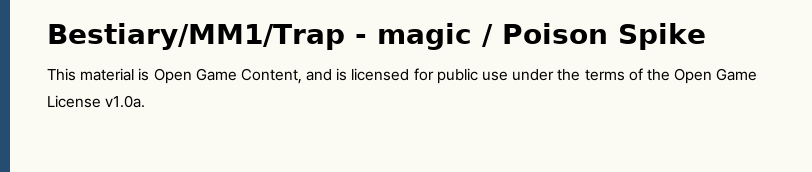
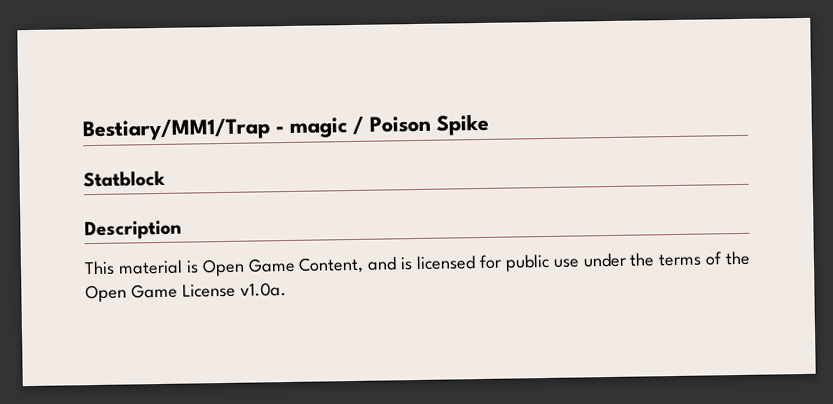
+ Statblock
+ Description

